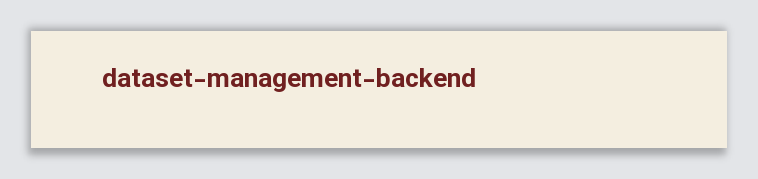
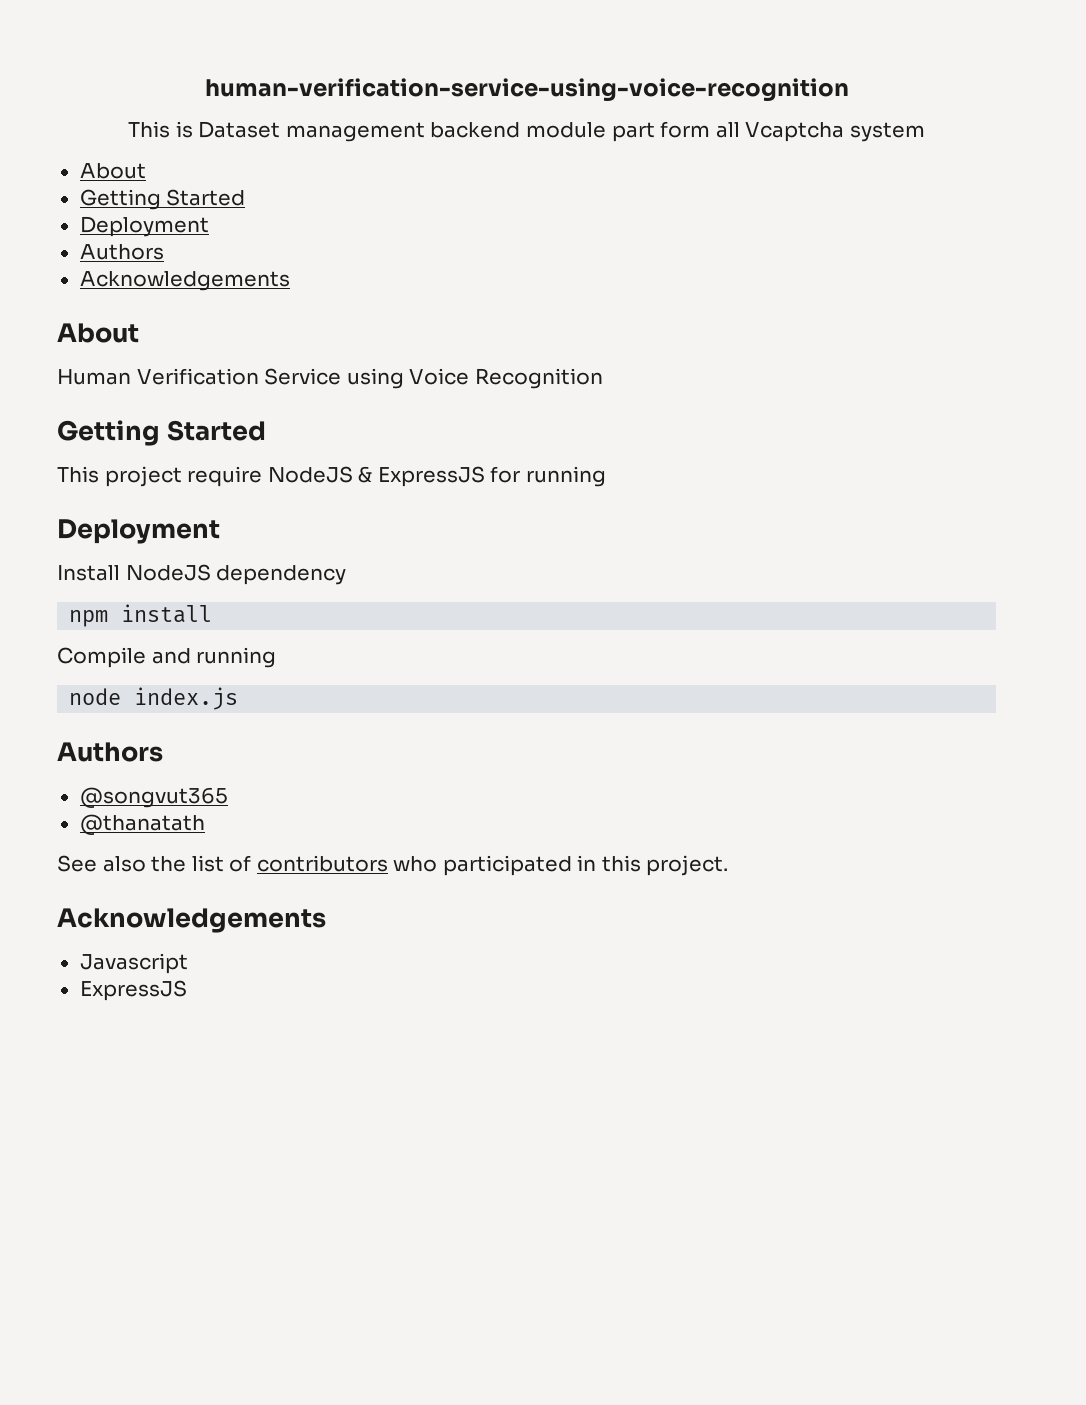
- dataset-management-backend
+ human-verification-service-using-voice-recognition
+ This is Dataset management backend module part form all Vcaptcha system
+ About
+ Getting Started
+ Deployment
+ Authors
+ Acknowledgements
+ About
+ Human Verification Service using Voice Recognition
+ Getting Started
+ This project require NodeJS & ExpressJS for running
+ Deployment
+ Install NodeJS dependency
+ npm install
+ Compile and running
+ node index.js
+ Authors
+ @songvut365
+ @thanatath
+ See also the list of contributors who participated in this project.
+ Acknowledgements
+ Javascript
+ ExpressJS

